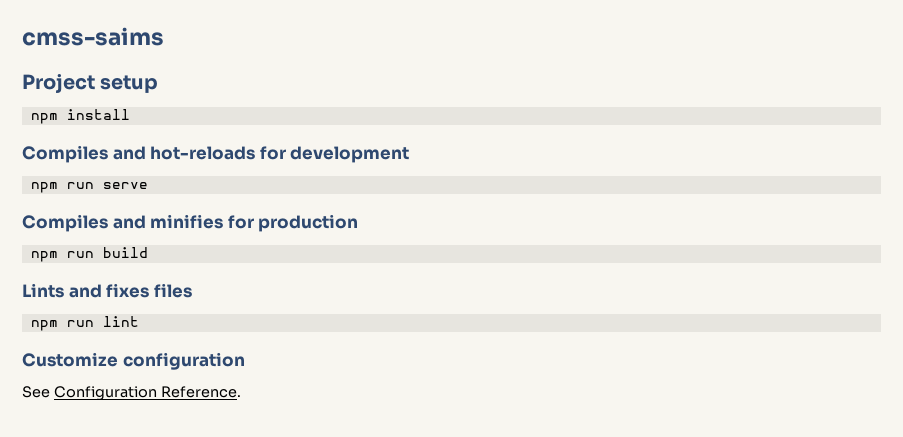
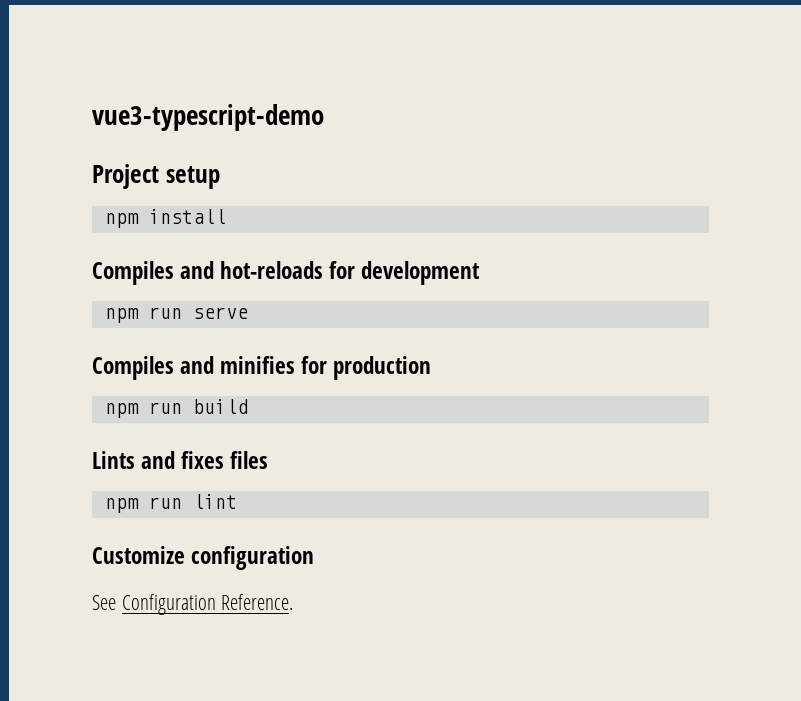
- cmss-saims
+ vue3-typescript-demo

